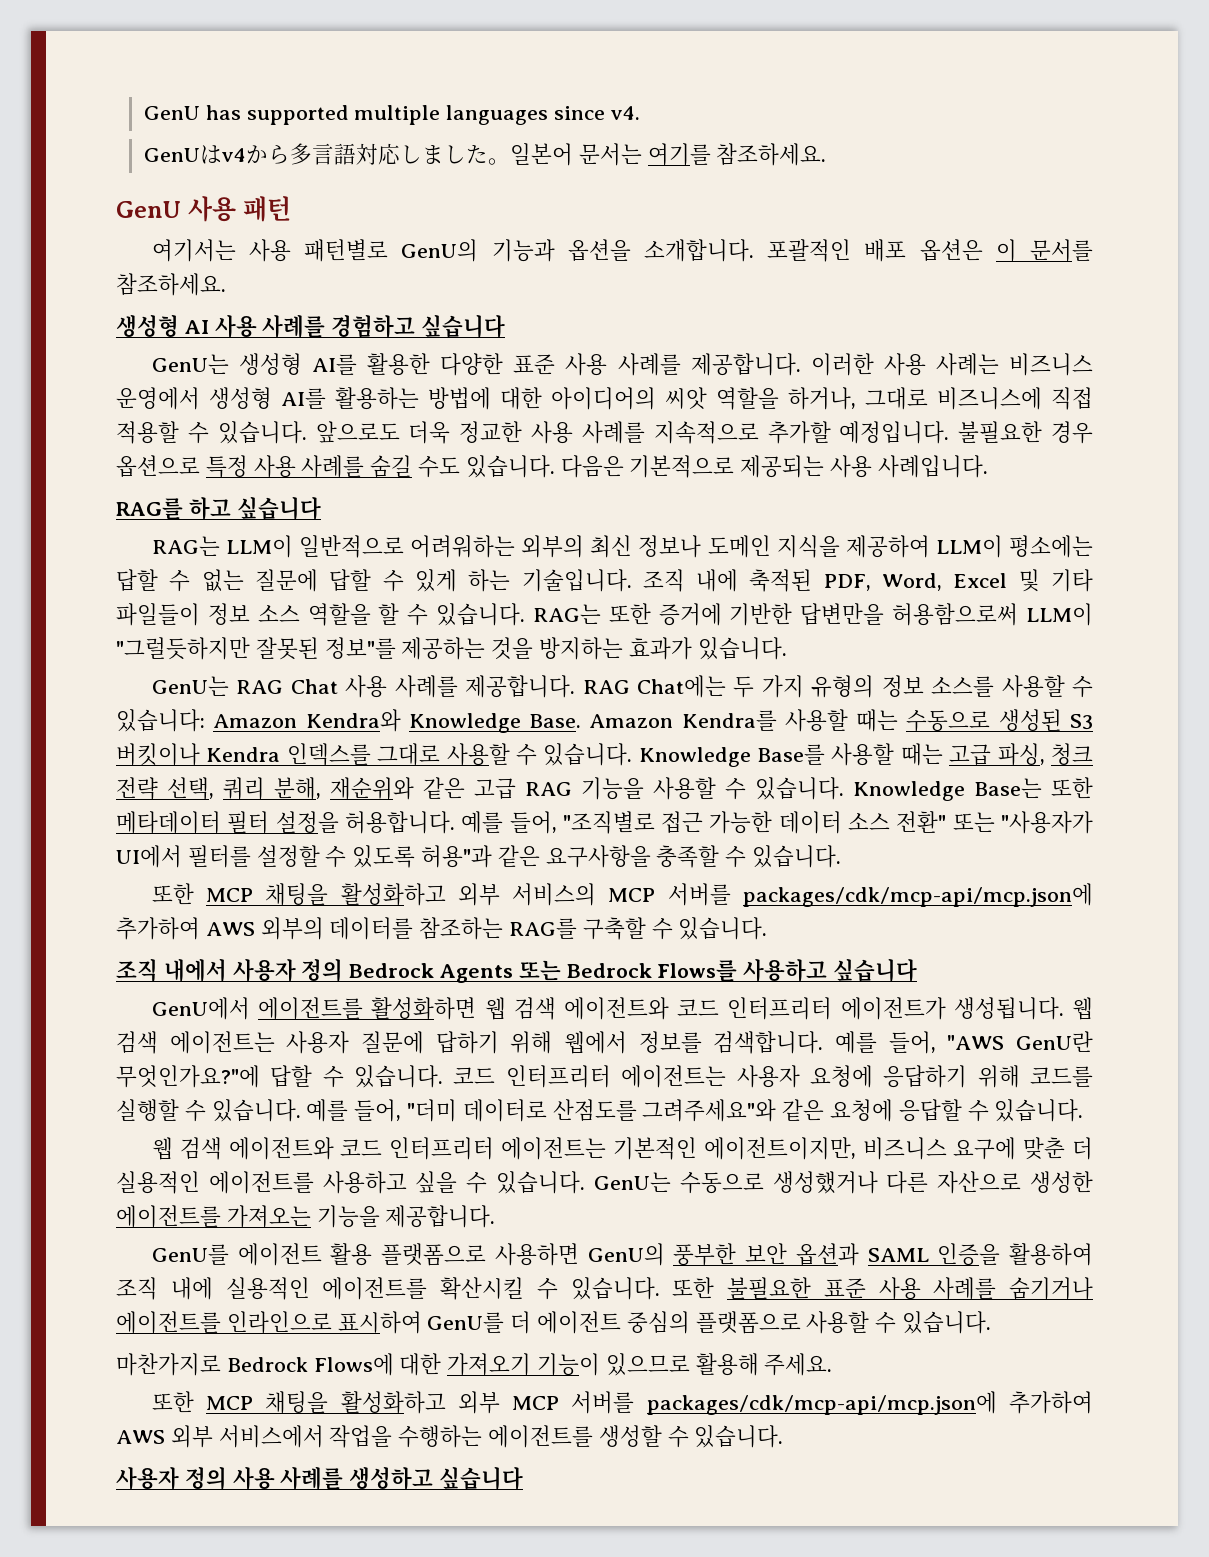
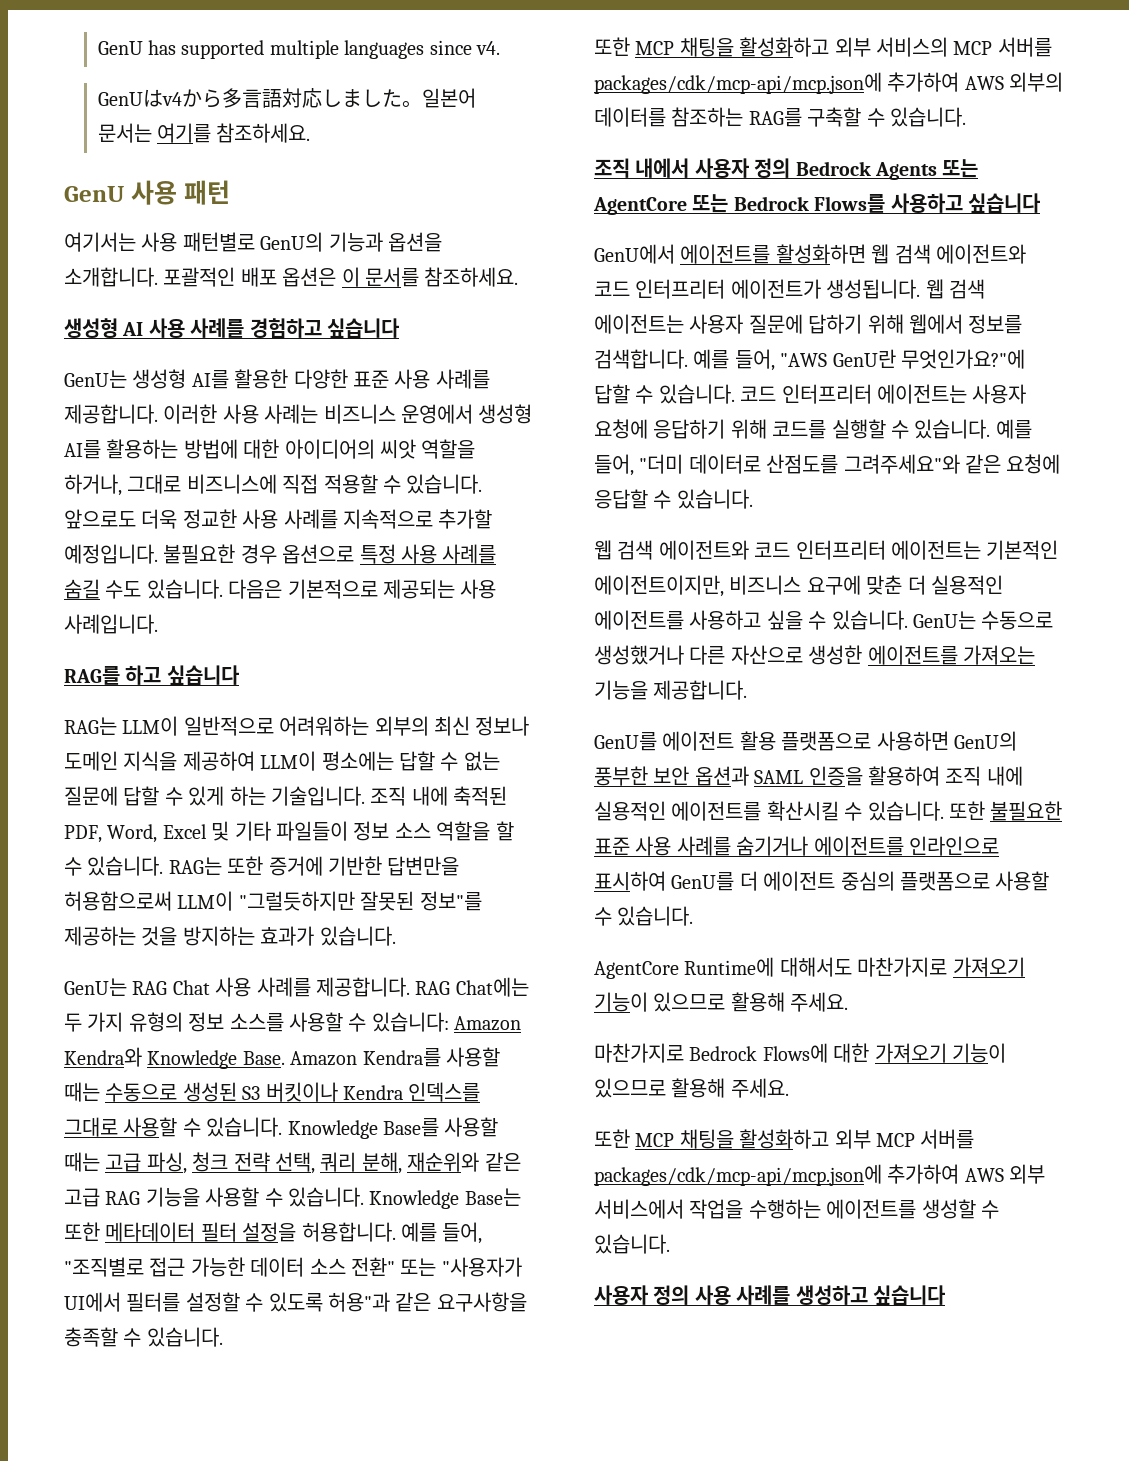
- 조직 내에서 사용자 정의 Bedrock Agents 또는 Bedrock Flows를 사용하고 싶습니다
+ 조직 내에서 사용자 정의 Bedrock Agents 또는 AgentCore 또는 Bedrock Flows를 사용하고 싶습니다
+ AgentCore Runtime에 대해서도 마찬가지로 가져오기 기능이 있으므로 활용해 주세요.

